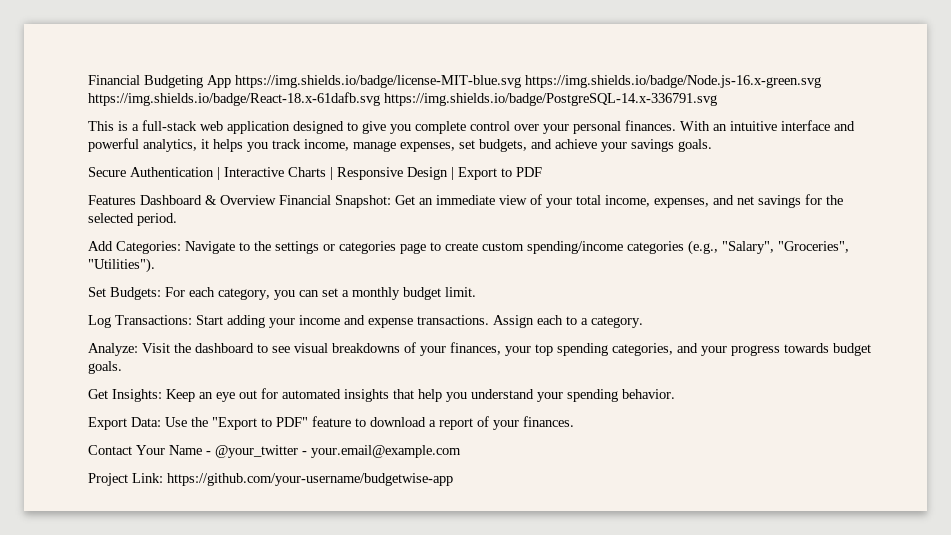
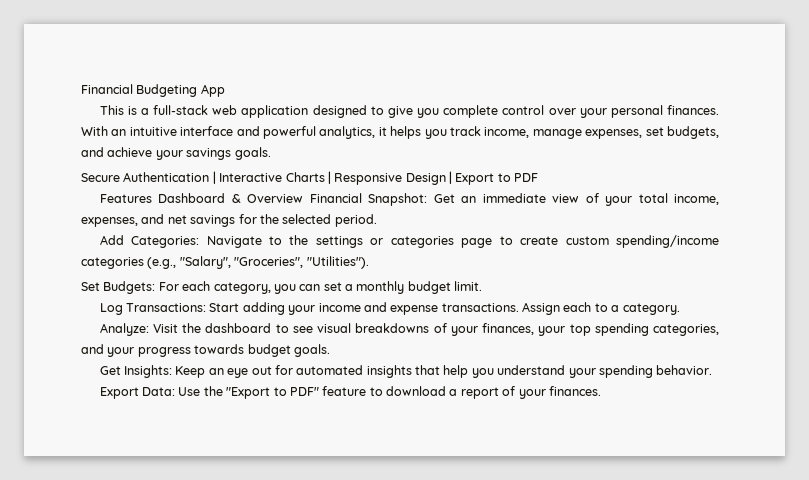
- Financial Budgeting App https://img.shields.io/badge/license-MIT-blue.svg https://img.shields.io/badge/Node.js-16.x-green.svg https://img.shields.io/badge/React-18.x-61dafb.svg https://img.shields.io/badge/PostgreSQL-14.x-336791.svg
+ Financial Budgeting App
- Contact Your Name - @your_twitter - your.email@example.com
- Project Link: https://github.com/your-username/budgetwise-app

